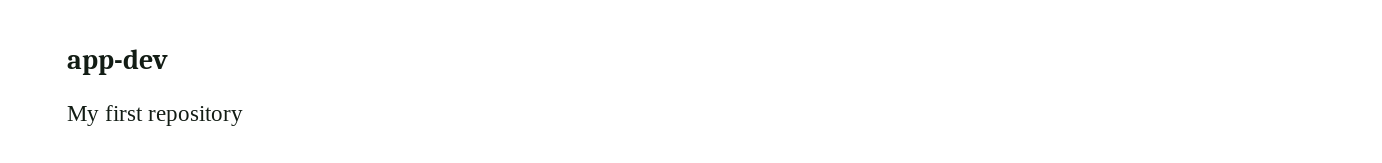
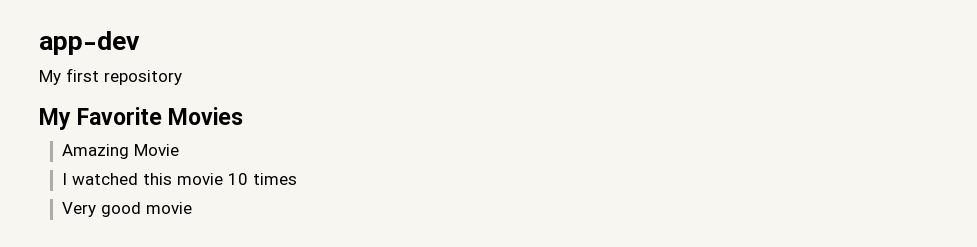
+ My Favorite Movies
+ Amazing Movie
+ I watched this movie 10 times
+ Very good movie

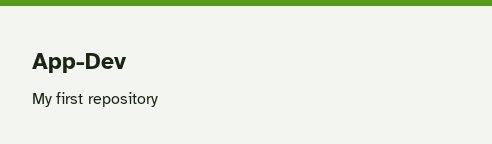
- app-dev
+ App-Dev
- My Favorite Movies
- Amazing Movie
- I watched this movie 10 times
- Very good movie

